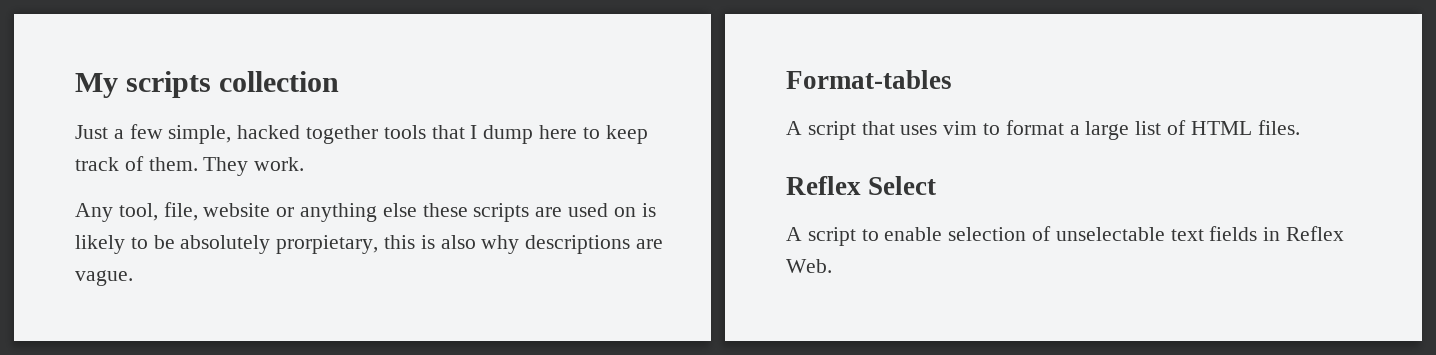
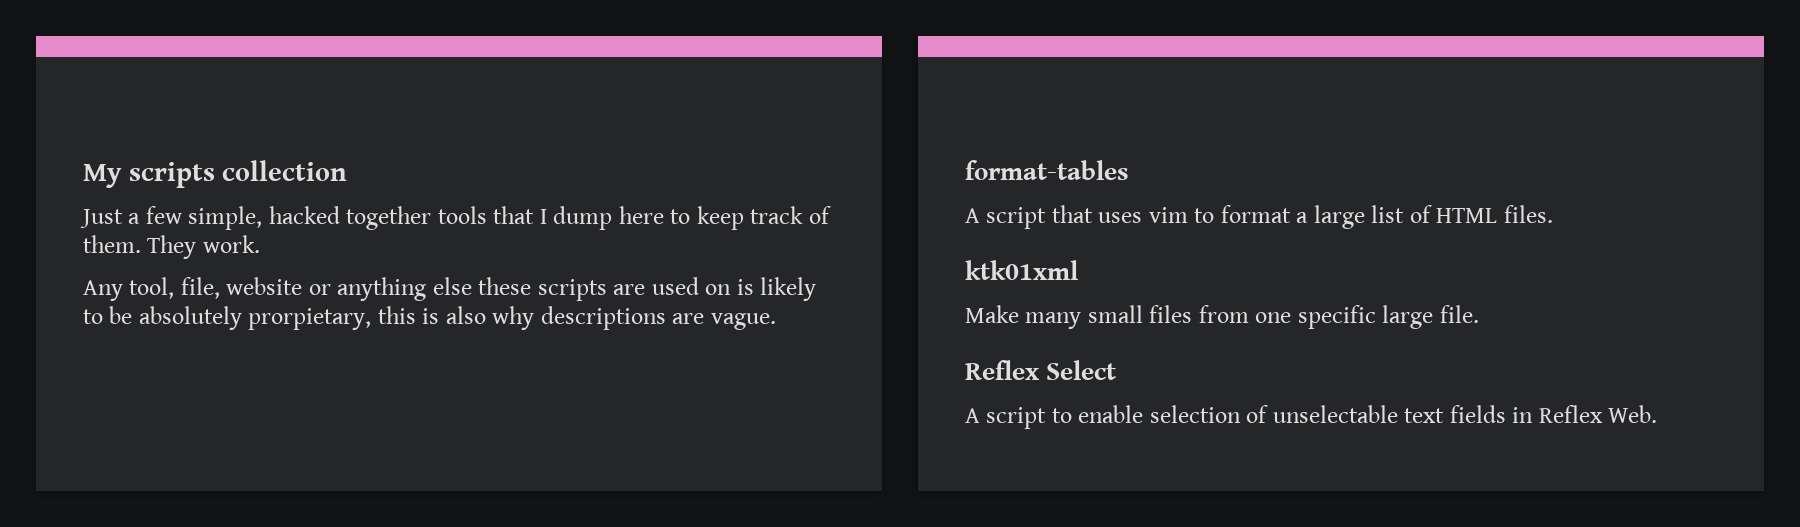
- Format-tables
+ format-tables
+ ktk01xml
+ Make many small files from one specific large file.

